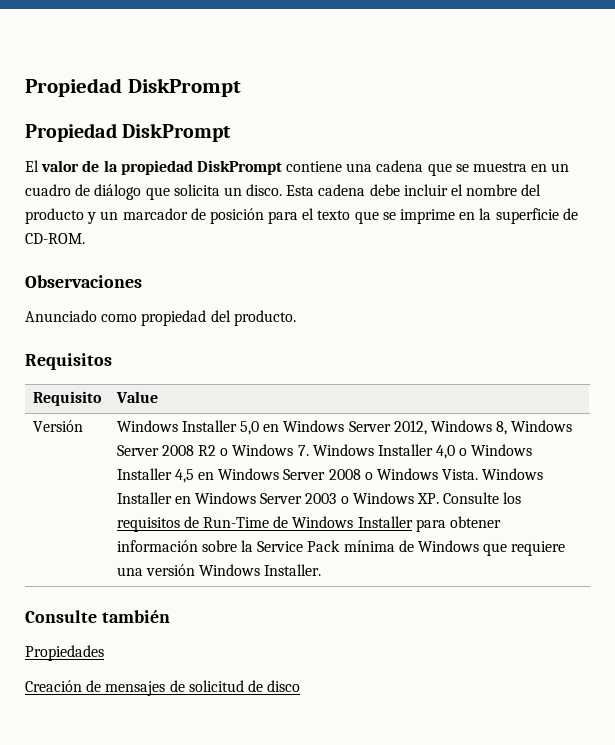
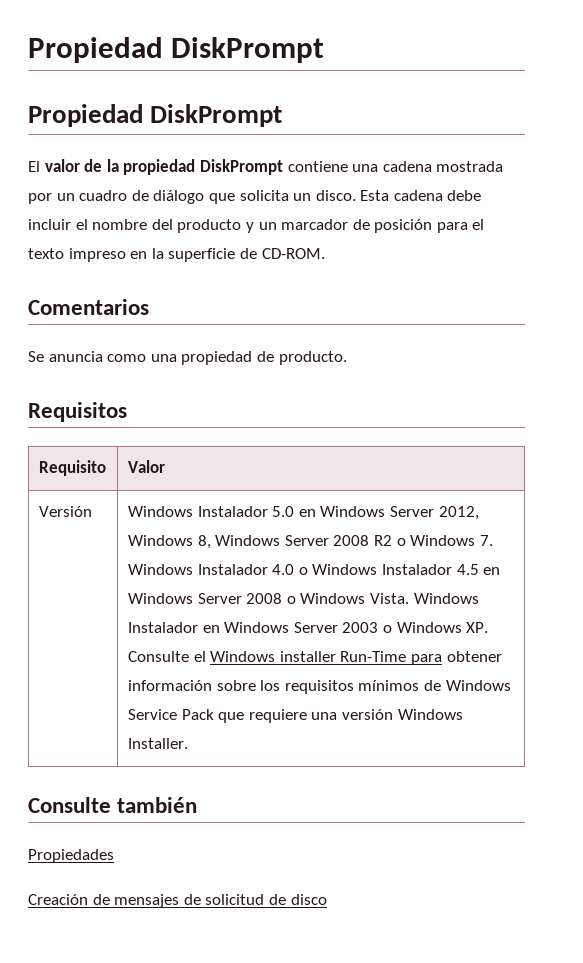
- El valor de la propiedad DiskPrompt contiene una cadena que se muestra en un cuadro de diálogo que solicita un disco.
+ El valor de la propiedad DiskPrompt contiene una cadena mostrada por un cuadro de diálogo que solicita un disco.
- Esta cadena debe incluir el nombre del producto y un marcador de posición para el texto que se imprime en la superficie de CD-ROM.
+ Esta cadena debe incluir el nombre del producto y un marcador de posición para el texto impreso en la superficie de CD-ROM.
- Observaciones
- Anunciado como propiedad del producto.
+ Comentarios
+ Se anuncia como una propiedad de producto.
- Requisito | Value
+ Requisito | Valor
- Windows Installer 5,0 en Windows Server 2012, Windows 8, Windows Server 2008 R2 o Windows 7. Windows Installer 4,0 o Windows Installer 4,5 en Windows Server 2008 o Windows Vista.
+ Windows Instalador 5.0 en Windows Server 2012, Windows 8, Windows Server 2008 R2 o Windows 7. Windows Instalador 4.0 o Windows Instalador 4.5 en Windows Server 2008 o Windows Vista.
- Windows Installer en Windows Server 2003 o Windows XP. Consulte los requisitos de Run-Time de Windows Installer para obtener información sobre la Service Pack mínima de Windows que requiere una versión Windows Installer.
+ Windows Instalador en Windows Server 2003 o Windows XP. Consulte el Windows installer Run-Time para obtener información sobre los requisitos mínimos de Windows Service Pack que requiere una versión Windows Installer.

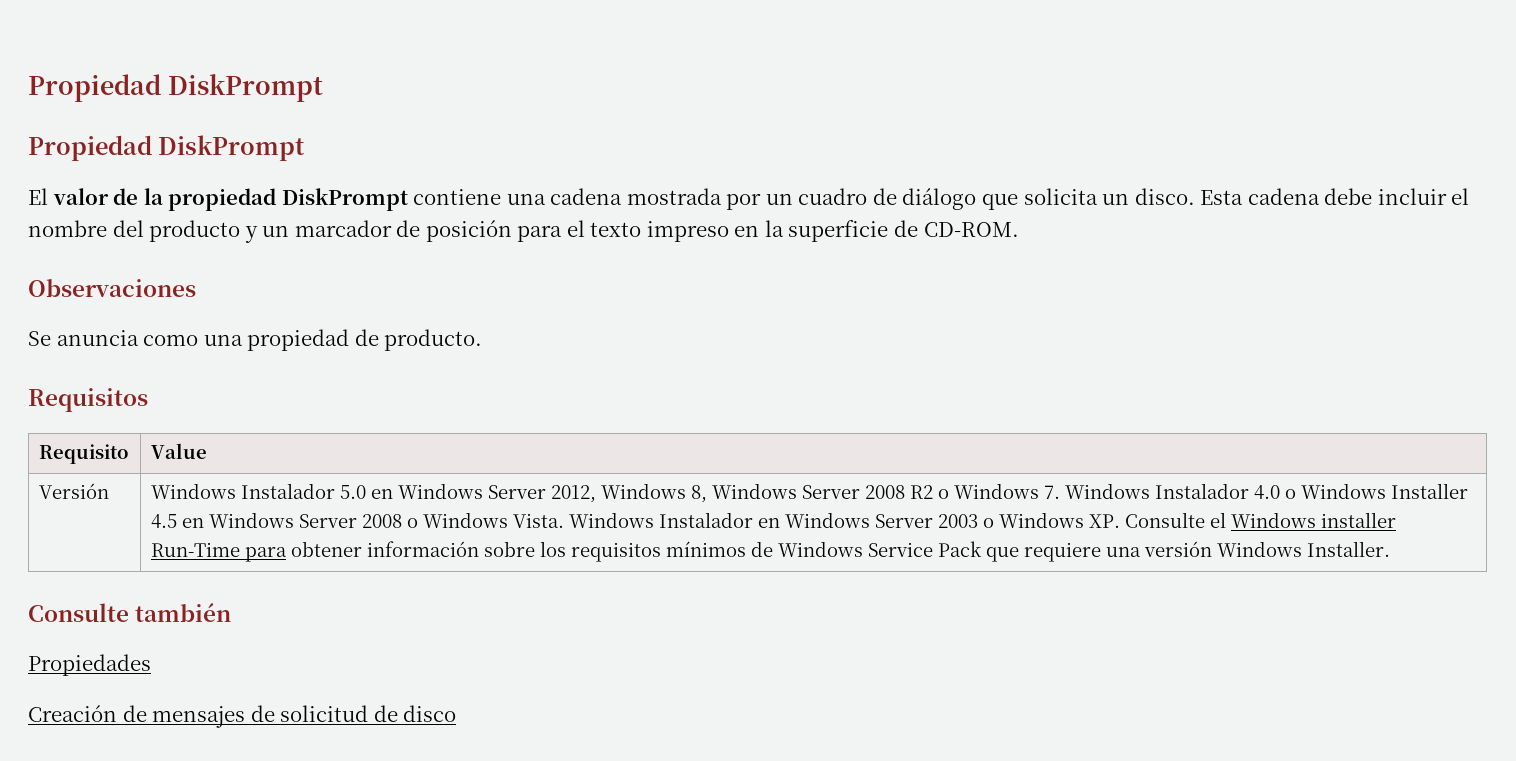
- Comentarios
+ Observaciones
- Requisito | Valor
+ Requisito | Value
- Windows Instalador 5.0 en Windows Server 2012, Windows 8, Windows Server 2008 R2 o Windows 7. Windows Instalador 4.0 o Windows Instalador 4.5 en Windows Server 2008 o Windows Vista.
+ Windows Instalador 5.0 en Windows Server 2012, Windows 8, Windows Server 2008 R2 o Windows 7. Windows Instalador 4.0 o Windows Installer 4.5 en Windows Server 2008 o Windows Vista.

